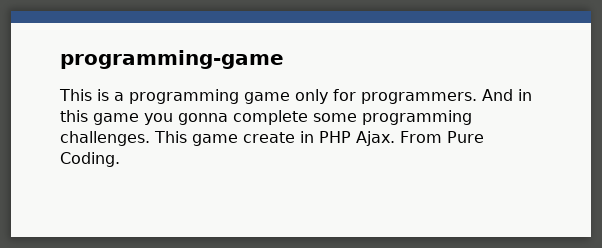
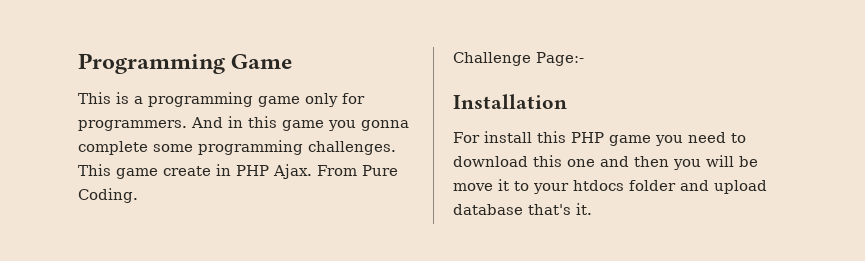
- programming-game
+ Programming Game
+ Challenge Page:-
+ Installation
+ For install this PHP game you need to download this one and then you will be move it to your htdocs folder and upload database that's it.

